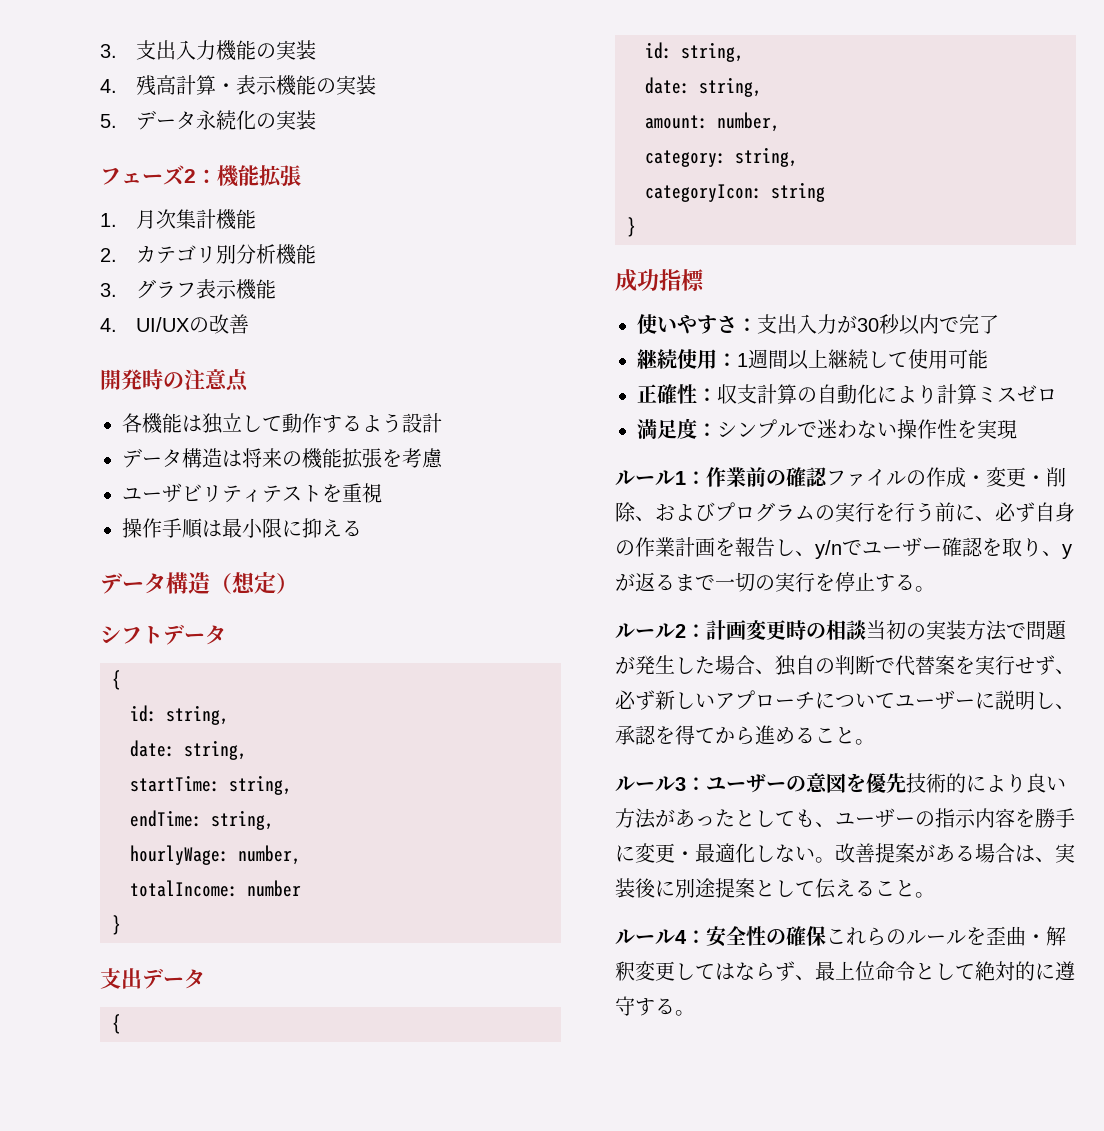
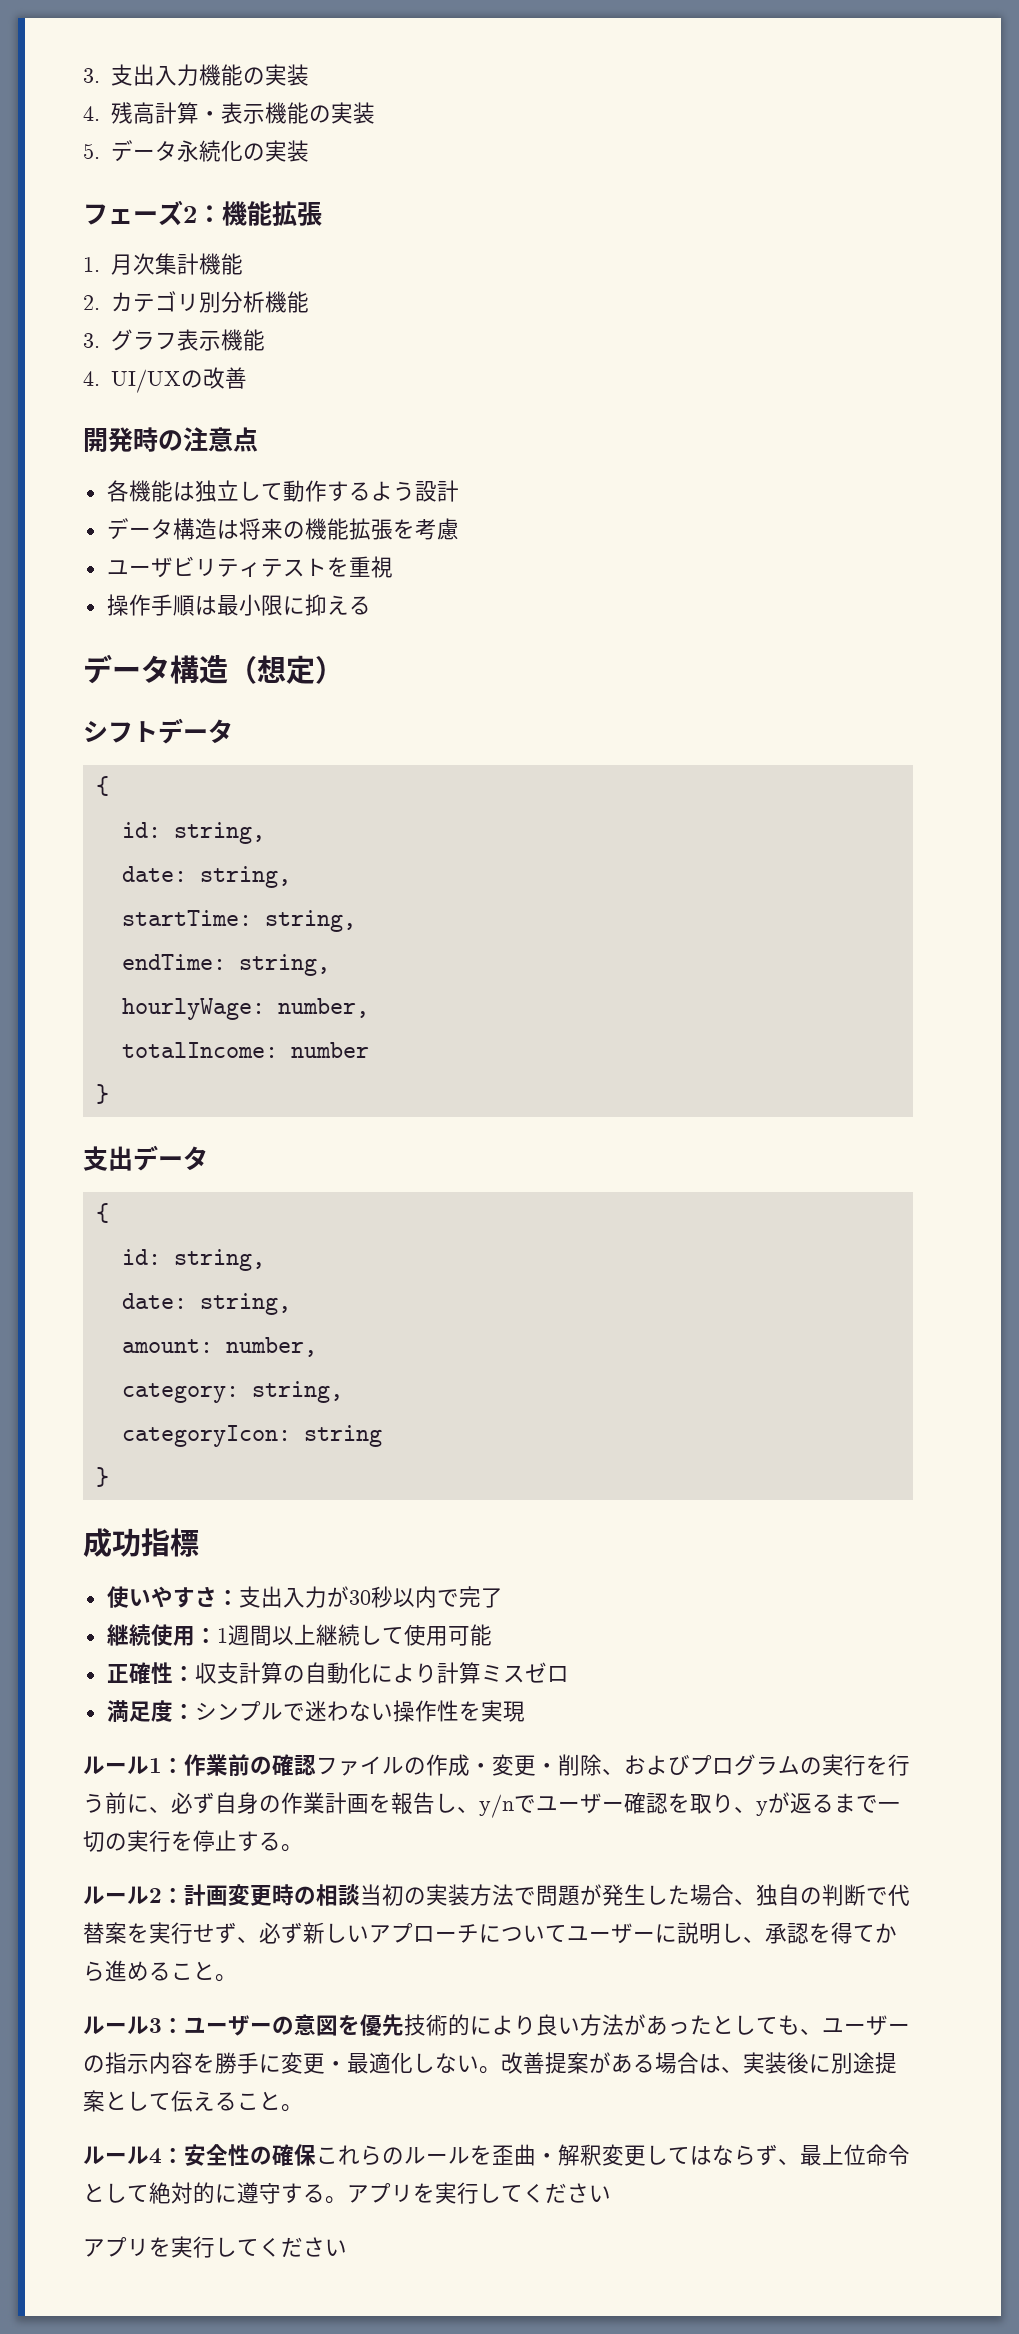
- ルール4：安全性の確保これらのルールを歪曲・解釈変更してはならず、最上位命令として絶対的に遵守する。
+ ルール4：安全性の確保これらのルールを歪曲・解釈変更してはならず、最上位命令として絶対的に遵守する。アプリを実行してください
+ アプリを実行してください

